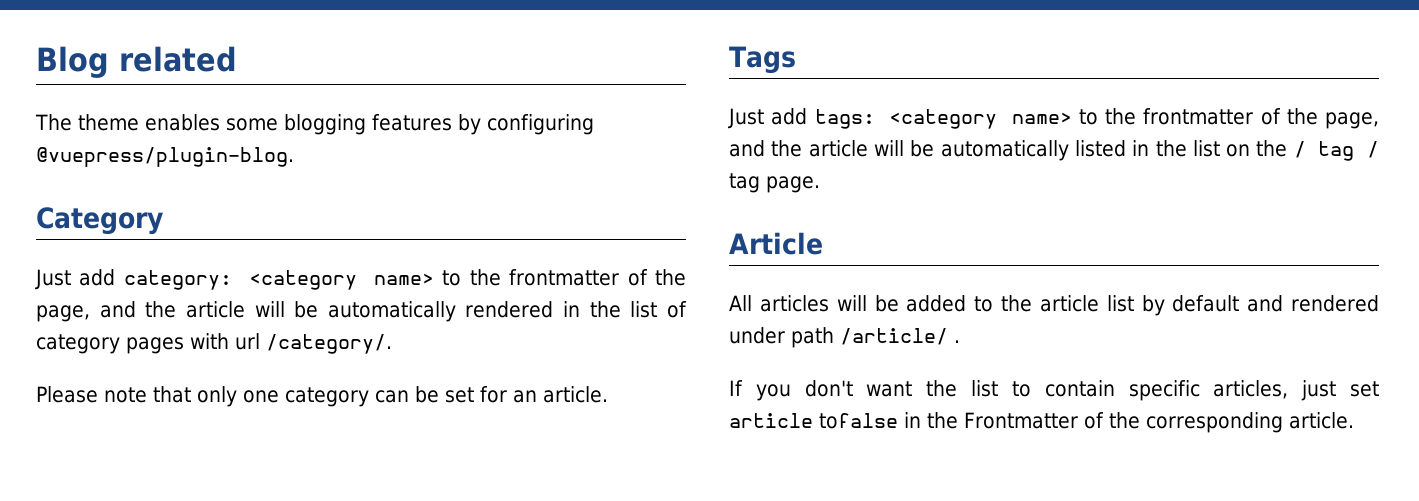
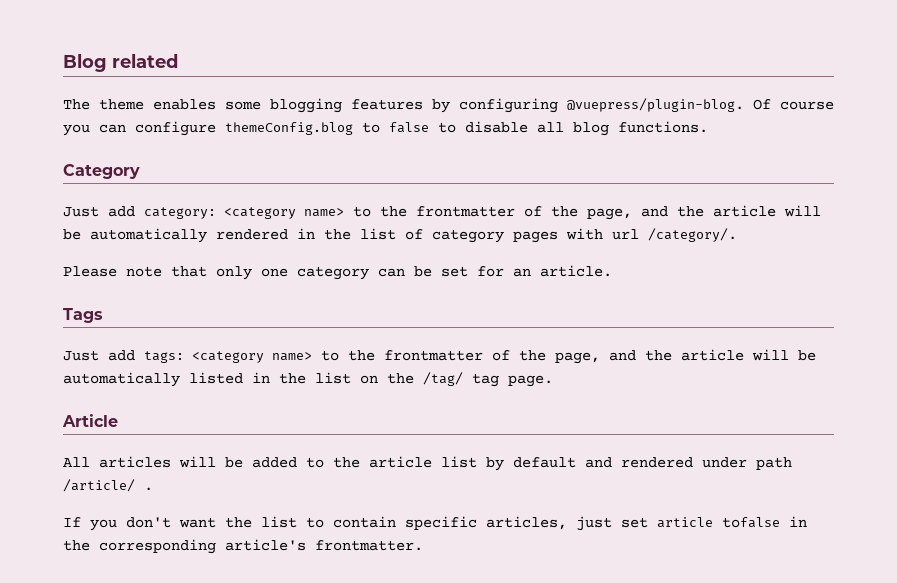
+ Of course you can configure themeConfig.blog to false to disable all blog functions.
- Just add tags: <category name> to the frontmatter of the page, and the article will be automatically listed in the list on the / tag / tag page.
+ Just add tags: <category name> to the frontmatter of the page, and the article will be automatically listed in the list on the /tag/ tag page.
- If you don't want the list to contain specific articles, just set article tofalse in the Frontmatter of the corresponding article.
+ If you don't want the list to contain specific articles, just set article tofalse in the corresponding article's frontmatter.

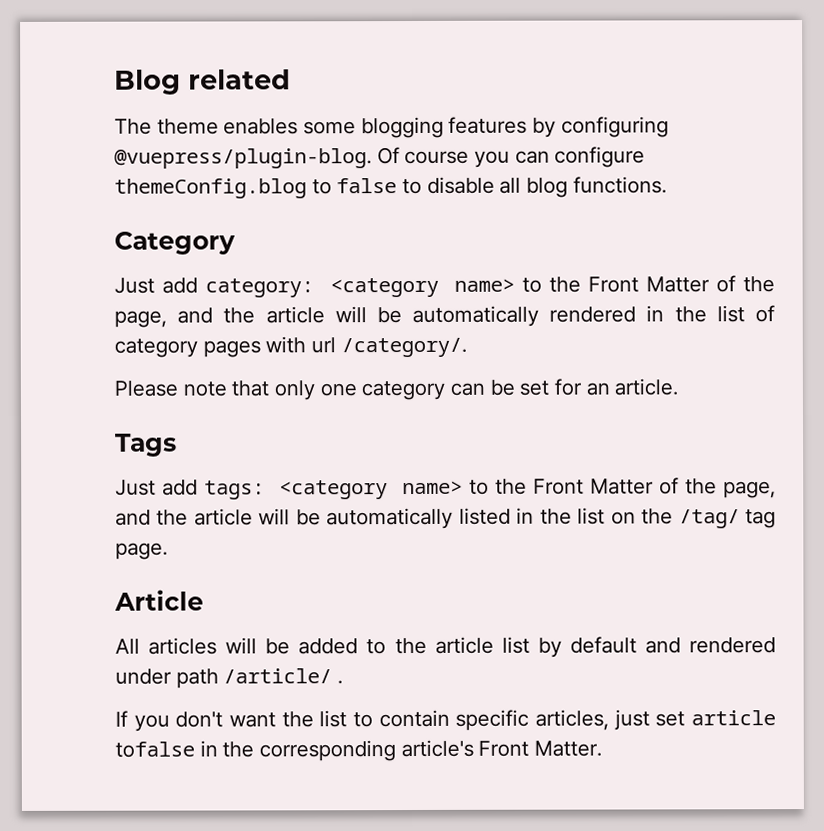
- Just add category: <category name> to the frontmatter of the page, and the article will be automatically rendered in the list of category pages with url /category/.
+ Just add category: <category name> to the Front Matter of the page, and the article will be automatically rendered in the list of category pages with url /category/.
- Just add tags: <category name> to the frontmatter of the page, and the article will be automatically listed in the list on the /tag/ tag page.
+ Just add tags: <category name> to the Front Matter of the page, and the article will be automatically listed in the list on the /tag/ tag page.
- If you don't want the list to contain specific articles, just set article tofalse in the corresponding article's frontmatter.
+ If you don't want the list to contain specific articles, just set article tofalse in the corresponding article's Front Matter.

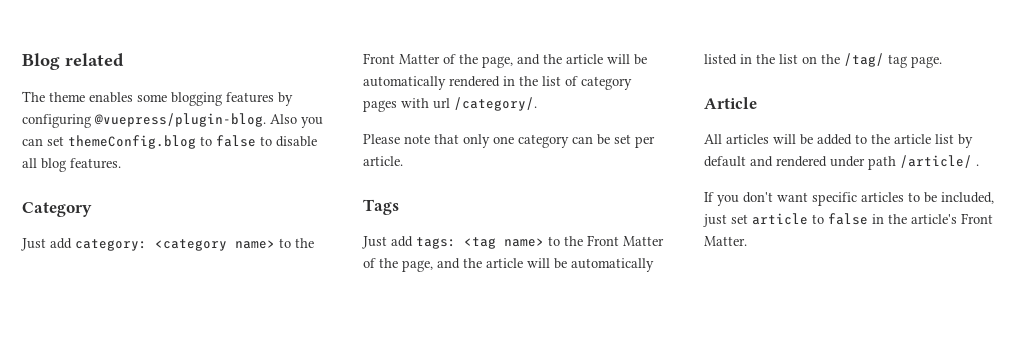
- Of course you can configure themeConfig.blog to false to disable all blog functions.
+ Also you can set themeConfig.blog to false to disable all blog features.
- Please note that only one category can be set for an article.
+ Please note that only one category can be set per article.
- Just add tags: <category name> to the Front Matter of the page, and the article will be automatically listed in the list on the /tag/ tag page.
+ Just add tags: <tag name> to the Front Matter of the page, and the article will be automatically listed in the list on the /tag/ tag page.
- If you don't want the list to contain specific articles, just set article tofalse in the corresponding article's Front Matter.
+ If you don't want specific articles to be included, just set article to false in the article's Front Matter.

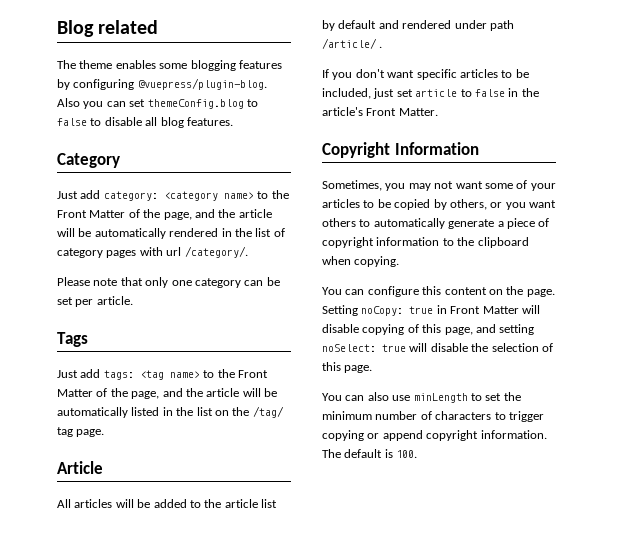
+ Copyright Information
+ Sometimes, you may not want some of your articles to be copied by others, or you want others to automatically generate a piece of copyright information to the clipboard when copying.
+ You can configure this content on the page. Setting noCopy: true in Front Matter will disable copying of this page, and setting noSelect: true will disable the selection of this page.
+ You can also use minLength to set the minimum number of characters to trigger copying or append copyright information. The default is 100.

